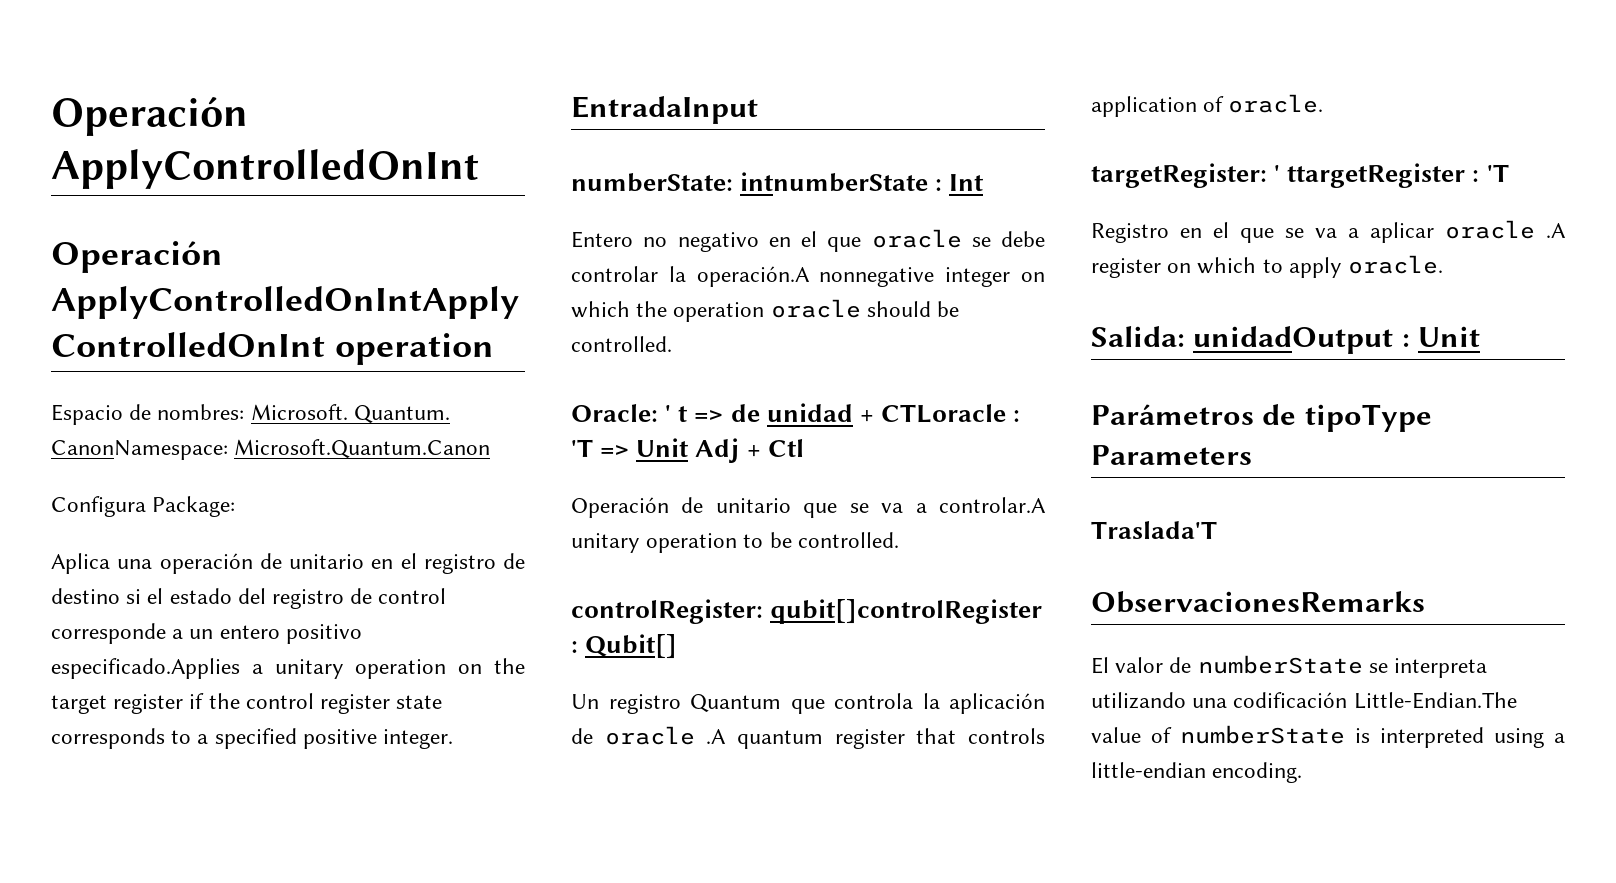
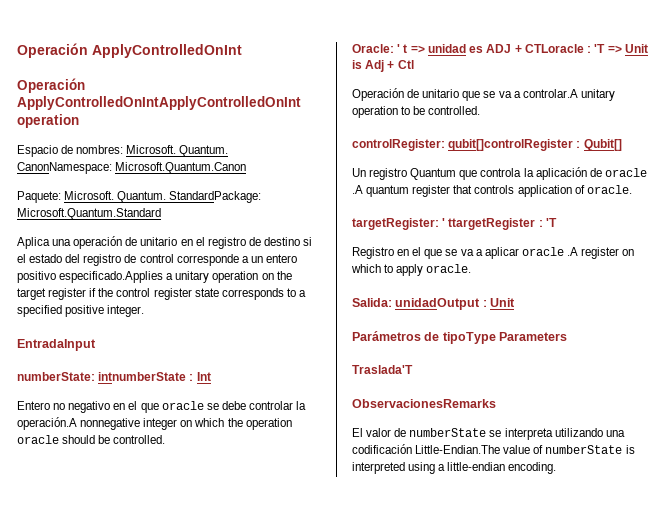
- Configura Package:
+ Paquete: Microsoft. Quantum. StandardPackage: Microsoft.Quantum.Standard
- Oracle: ' t => de unidad + CTLoracle : 'T => Unit Adj + Ctl
+ Oracle: ' t => unidad es ADJ + CTLoracle : 'T => Unit is Adj + Ctl

